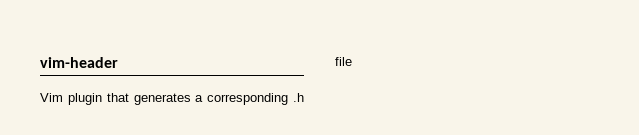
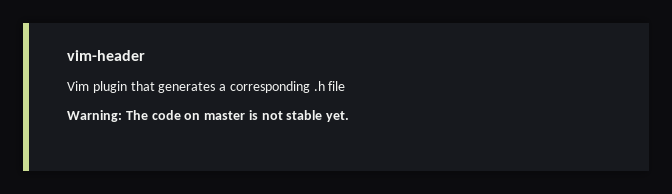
+ Warning: The code on master is not stable yet.

